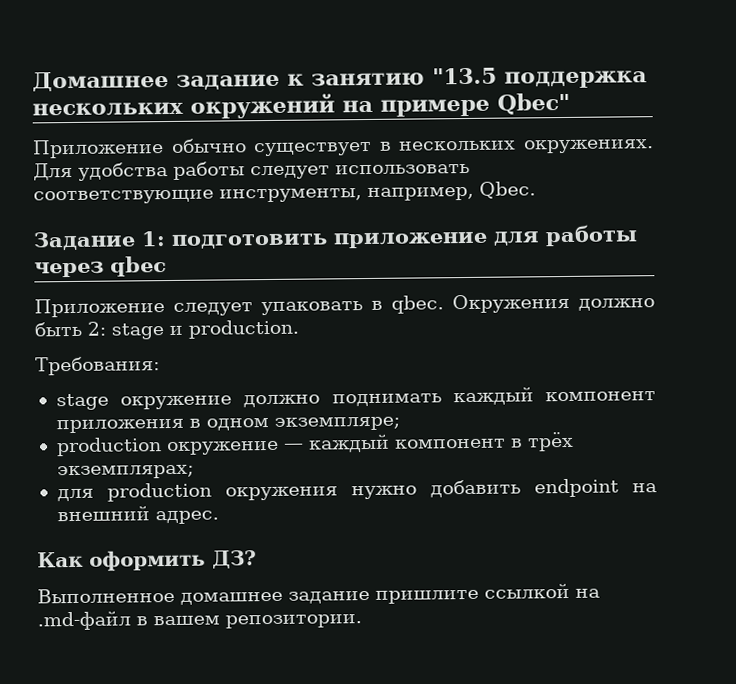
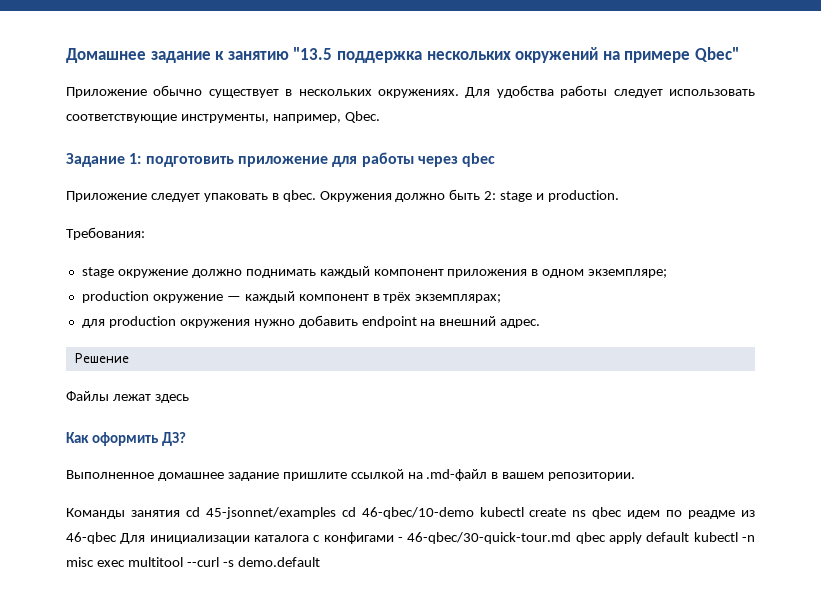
+ Решение
+ Файлы лежат здесь
+ Команды занятия cd 45-jsonnet/examples cd 46-qbec/10-demo kubectl create ns qbec идем по реадме из 46-qbec Для инициализации каталога с конфигами - 46-qbec/30-quick-tour.md qbec apply default kubectl -n misc exec multitool --curl -s demo.default

